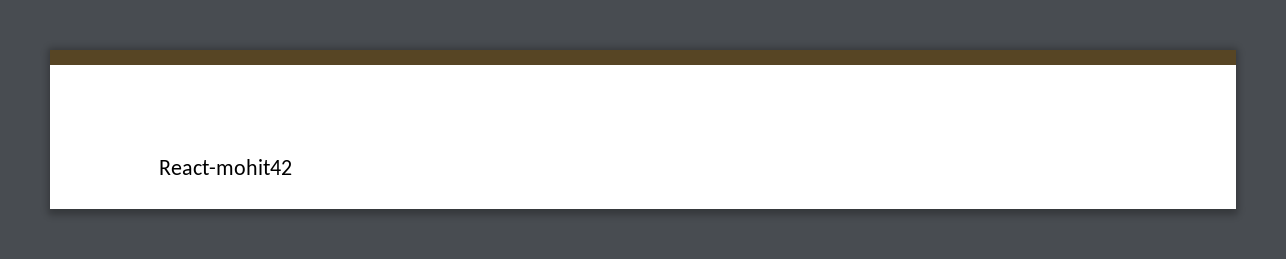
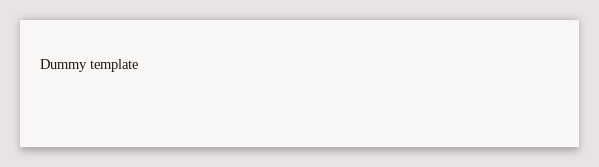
- React-mohit42
+ Dummy template

